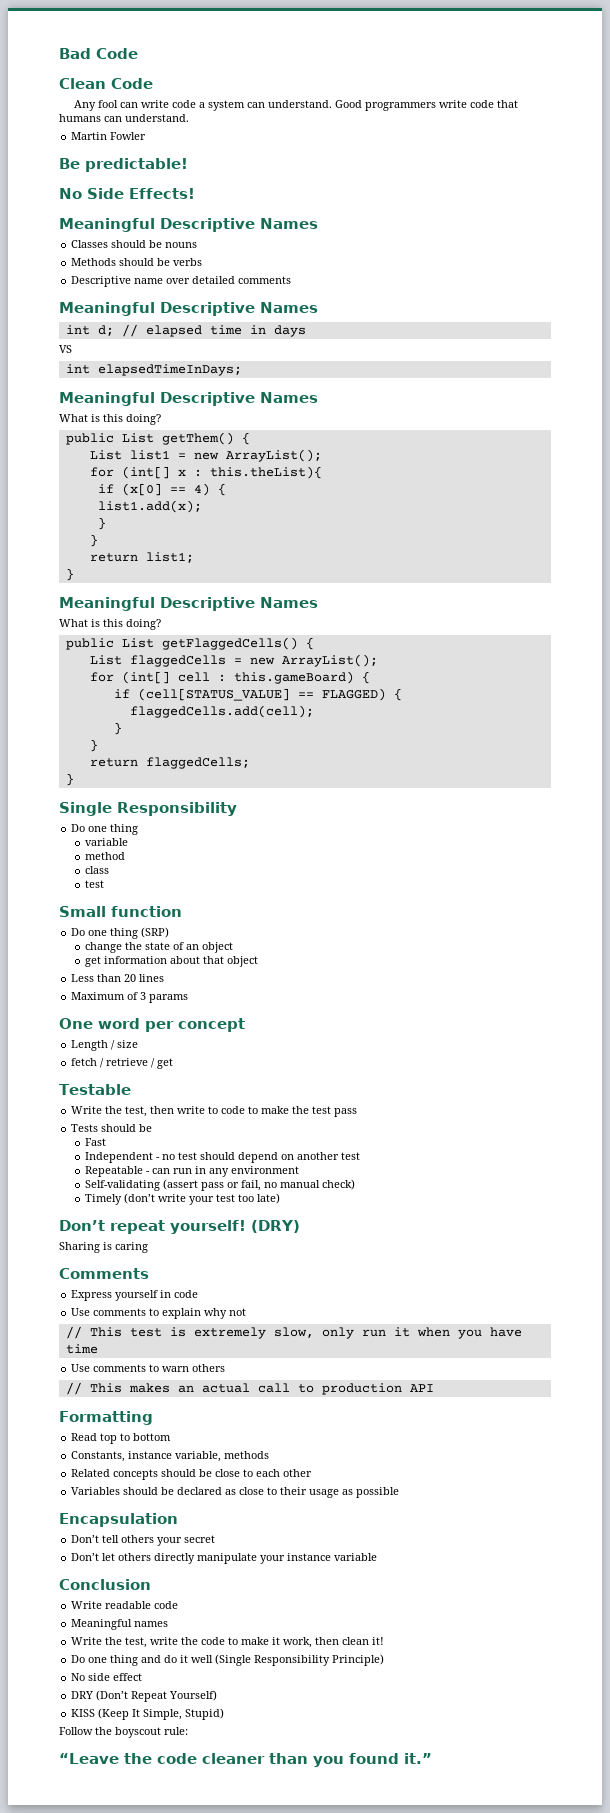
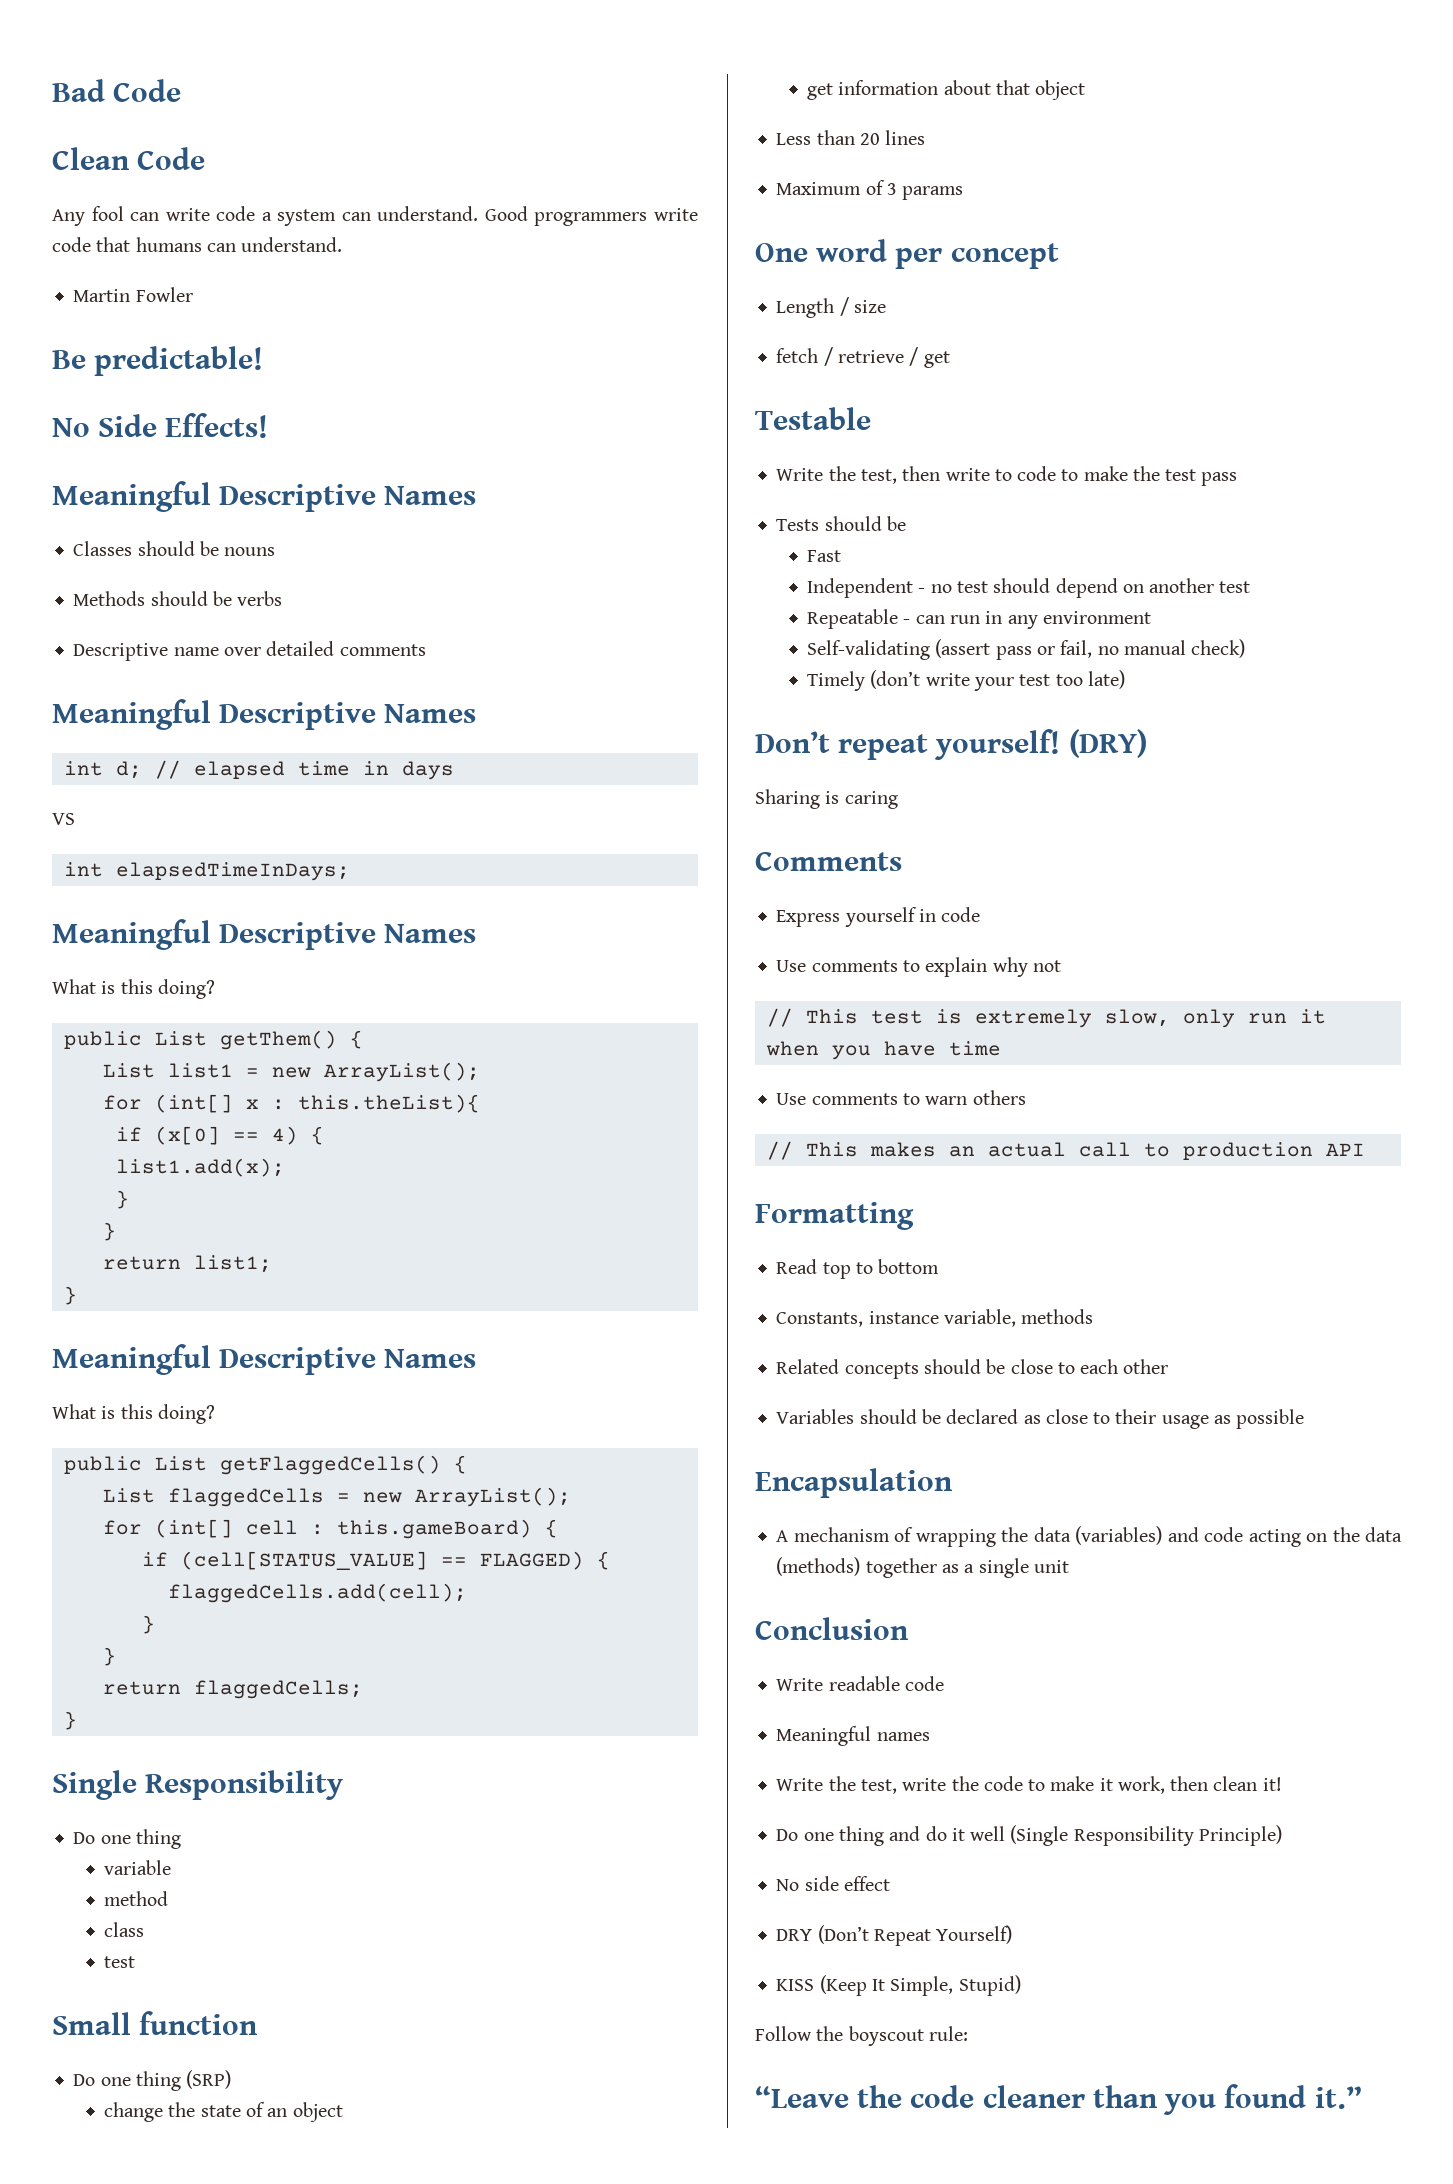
- Don’t tell others your secret
- Don’t let others directly manipulate your instance variable
+ A mechanism of wrapping the data (variables) and code acting on the data (methods) together as a single unit

